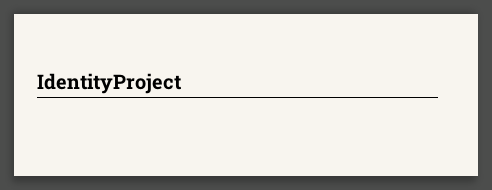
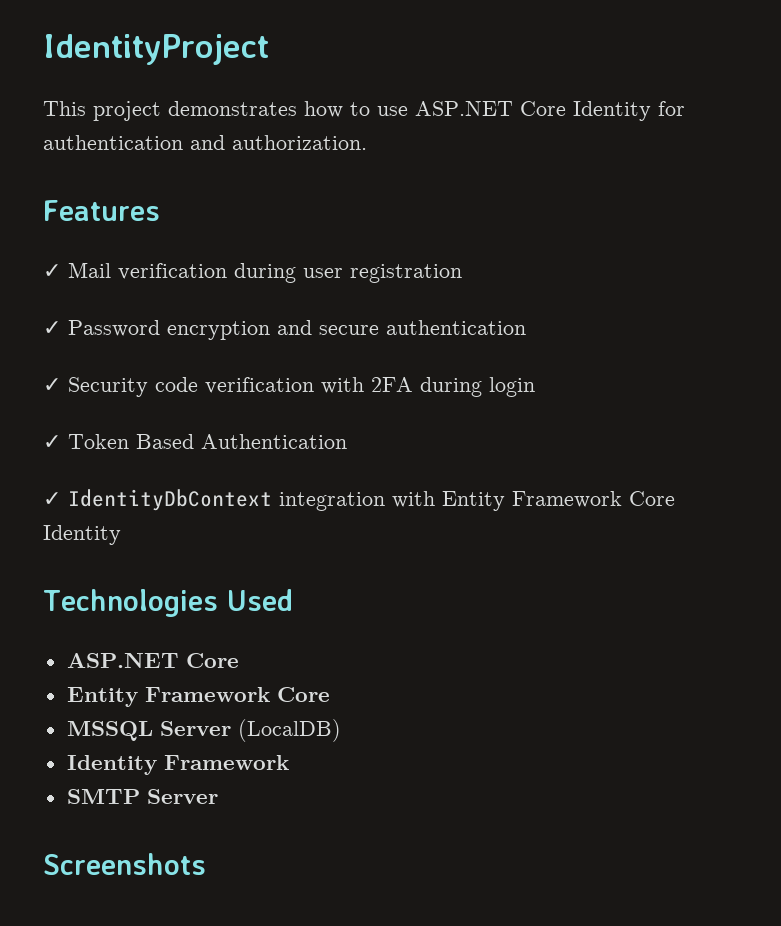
+ This project demonstrates how to use ASP.NET Core Identity for authentication and authorization.
+ Features
+ ✓ Mail verification during user registration
+ ✓ Password encryption and secure authentication
+ ✓ Security code verification with 2FA during login
+ ✓ Token Based Authentication
+ ✓ IdentityDbContext integration with Entity Framework Core Identity
+ Technologies Used
+ ASP.NET Core
+ Entity Framework Core
+ MSSQL Server (LocalDB)
+ Identity Framework
+ SMTP Server
+ Screenshots

